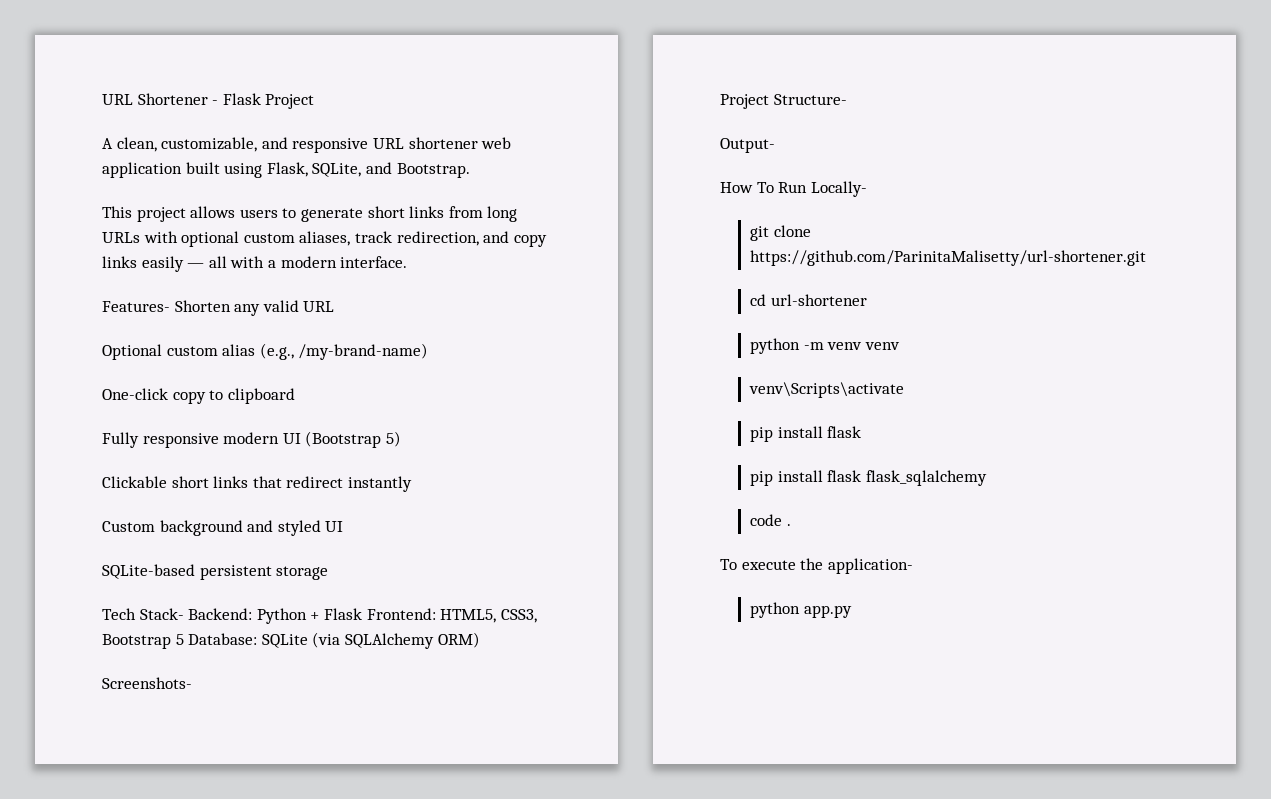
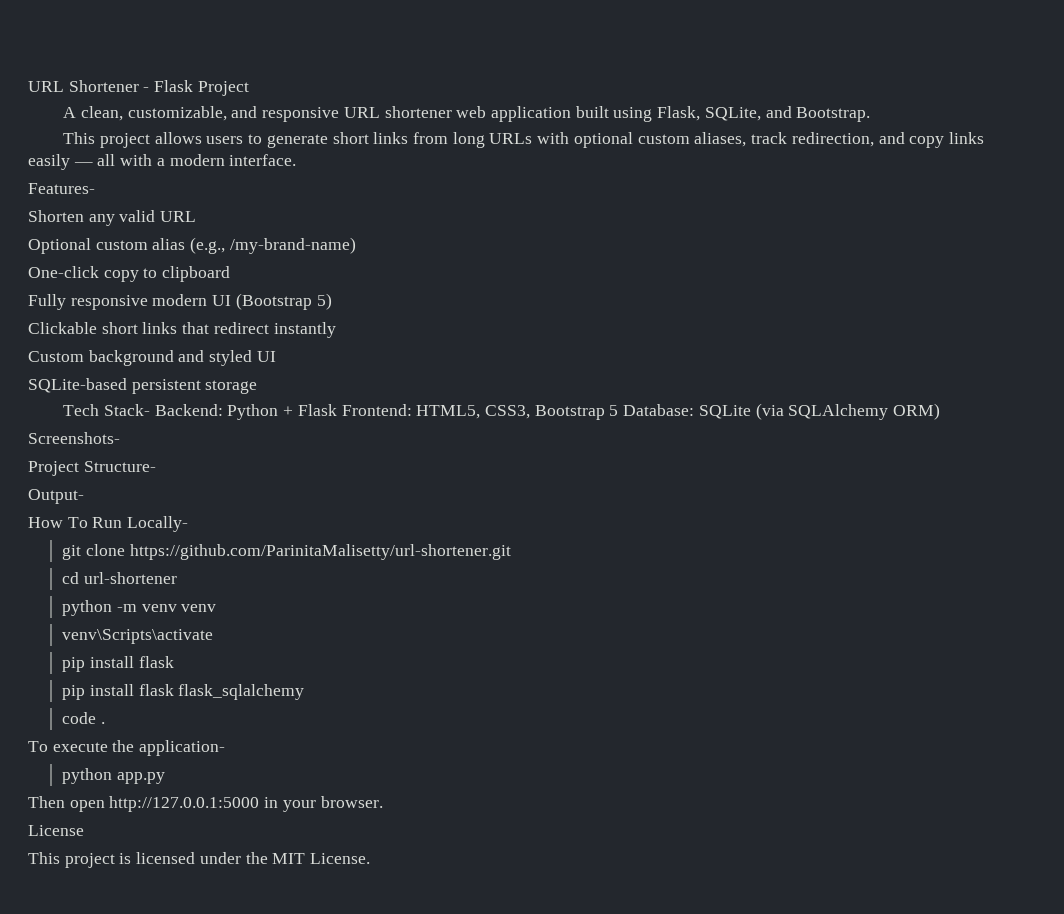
- Features- Shorten any valid URL
+ Features-
+ Shorten any valid URL
+ Then open http://127.0.0.1:5000 in your browser.
+ License
+ This project is licensed under the MIT License.

